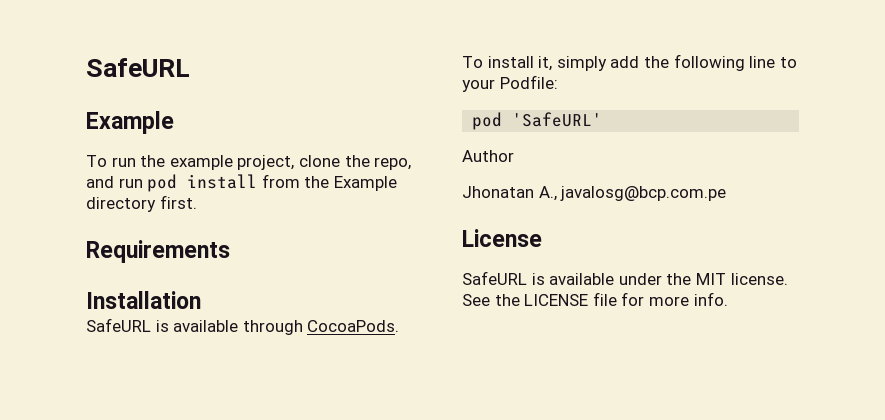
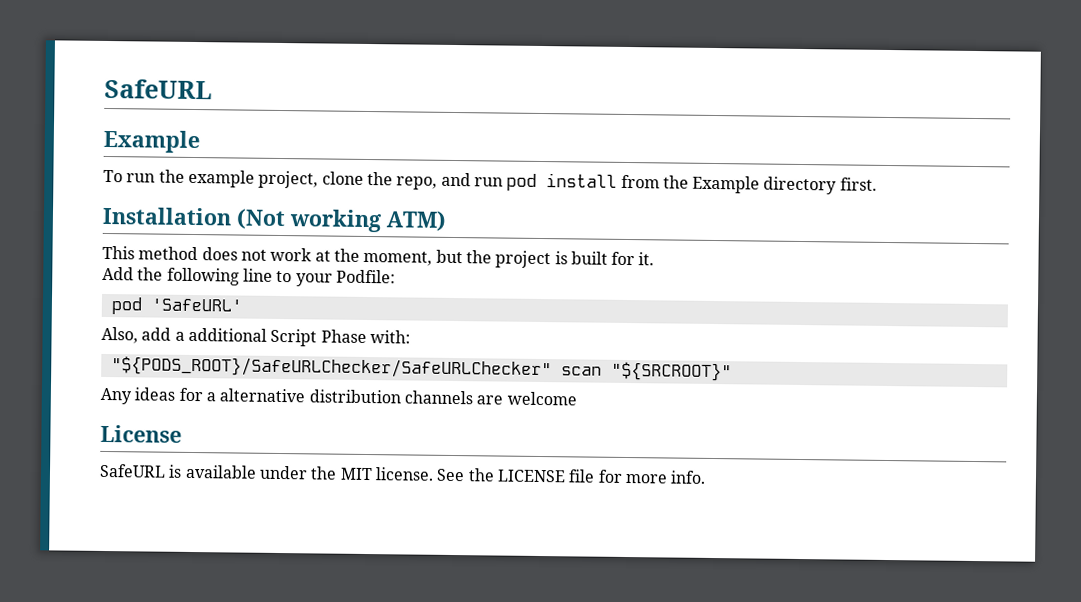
- Requirements
- Installation
- SafeURL is available through CocoaPods. To install it, simply add the following line to your Podfile:
+ Installation (Not working ATM)
+ This method does not work at the moment, but the project is built for it.
+ Add the following line to your Podfile:
- Author
- Jhonatan A., javalosg@bcp.com.pe
+ Also, add a additional Script Phase with:
+ "${PODS_ROOT}/SafeURLChecker/SafeURLChecker" scan "${SRCROOT}"
+ Any ideas for a alternative distribution channels are welcome

